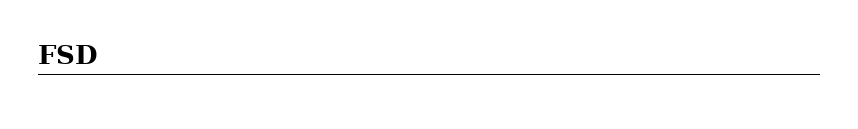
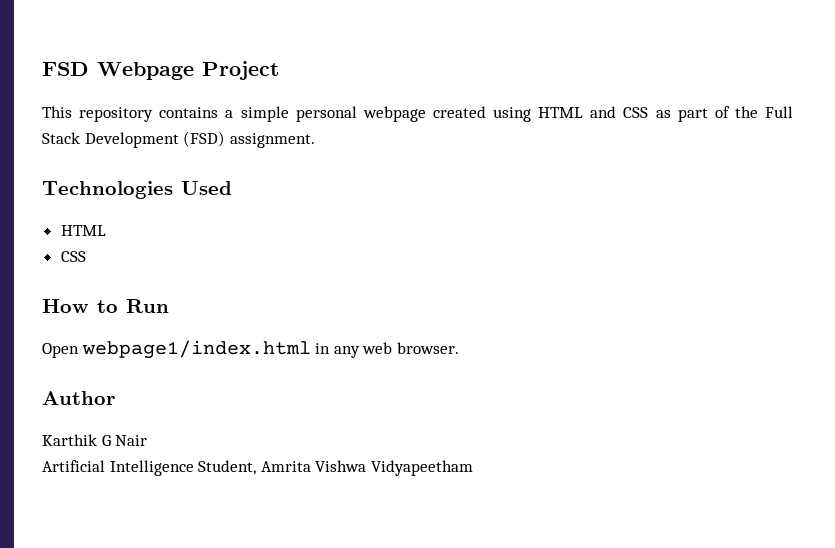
- FSD
+ FSD Webpage Project
+ This repository contains a simple personal webpage created using HTML and CSS as part of the Full Stack Development (FSD) assignment.
+ Technologies Used
+ HTML
+ CSS
+ How to Run
+ Open webpage1/index.html in any web browser.
+ Author
+ Karthik G Nair
+ Artificial Intelligence Student, Amrita Vishwa Vidyapeetham

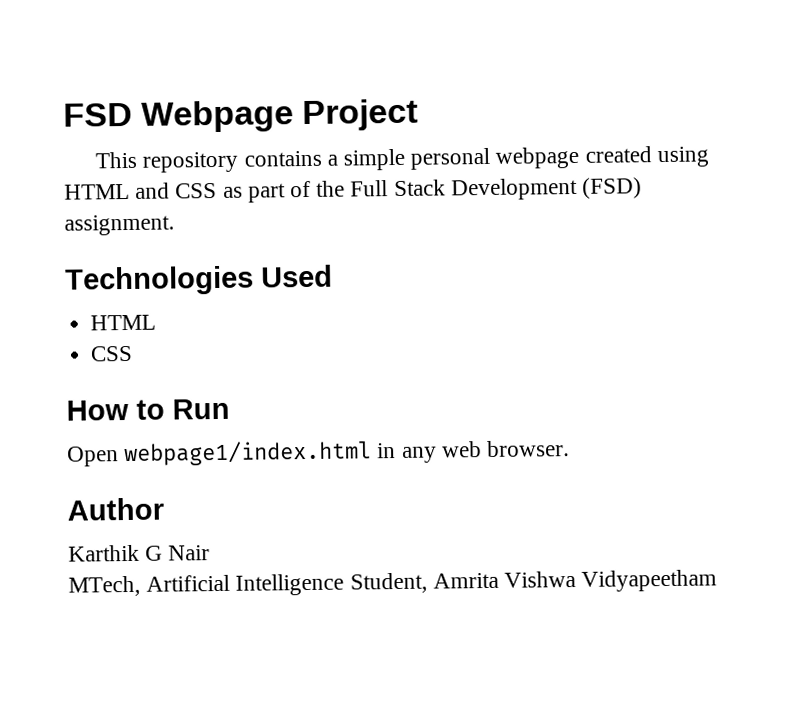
- Artificial Intelligence Student, Amrita Vishwa Vidyapeetham
+ MTech, Artificial Intelligence Student, Amrita Vishwa Vidyapeetham

